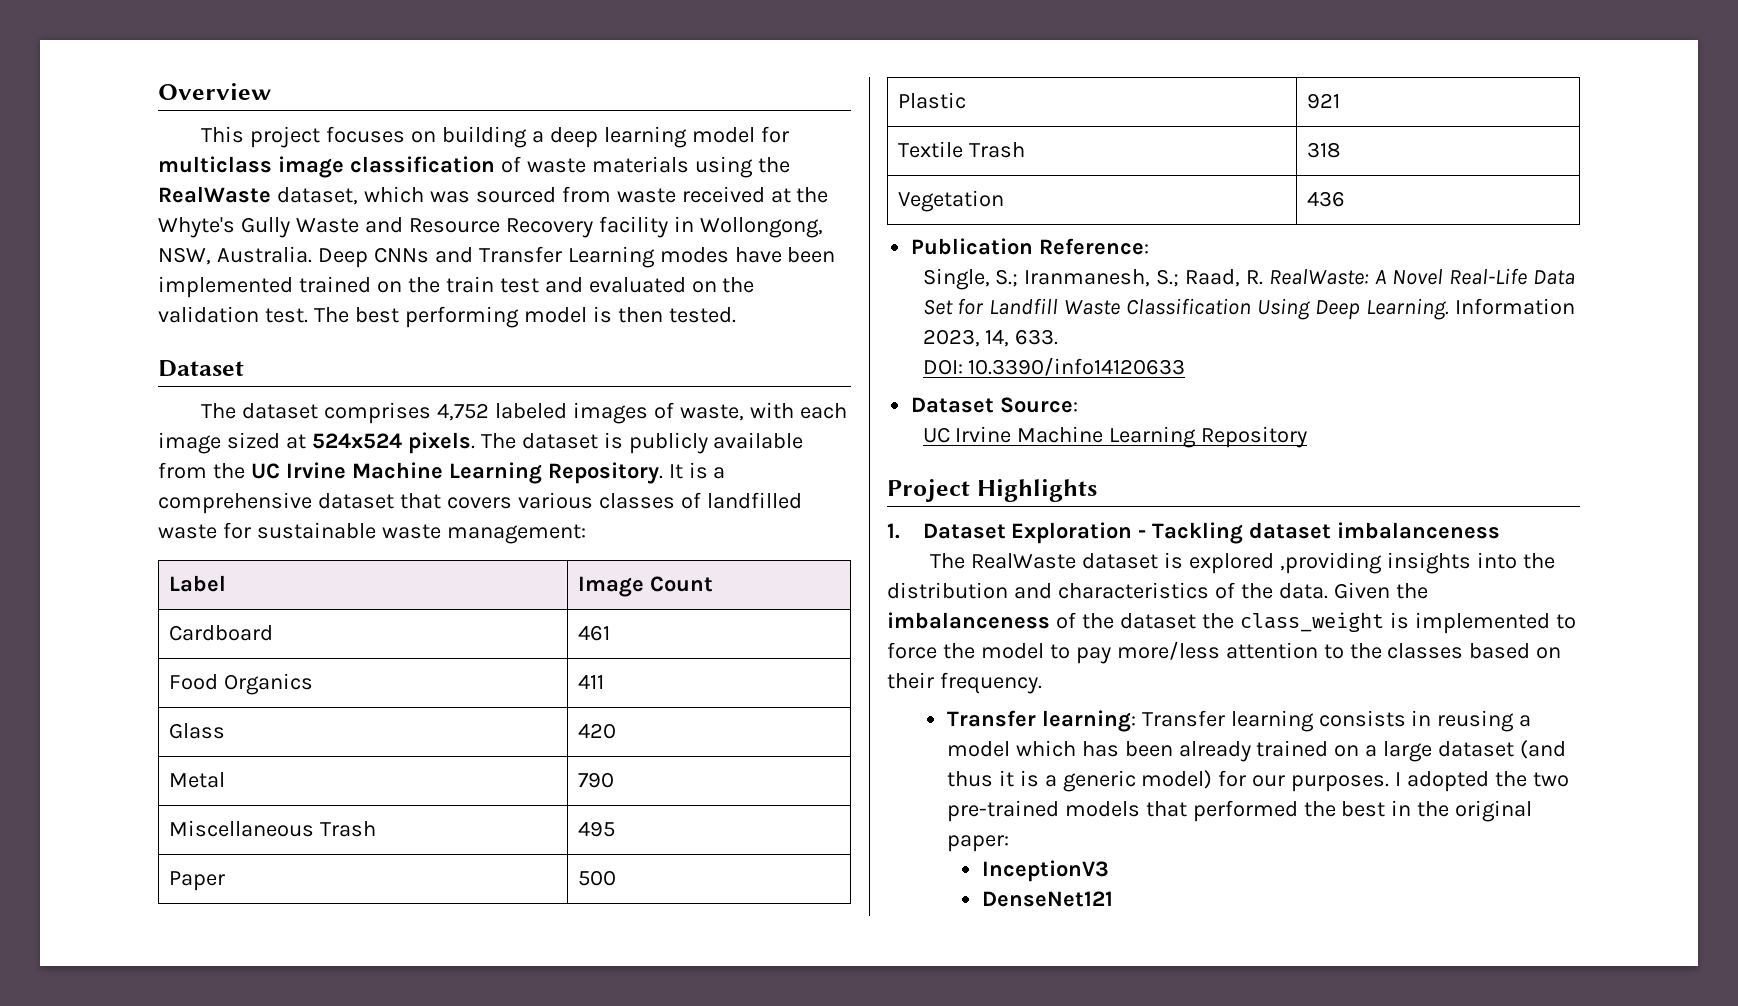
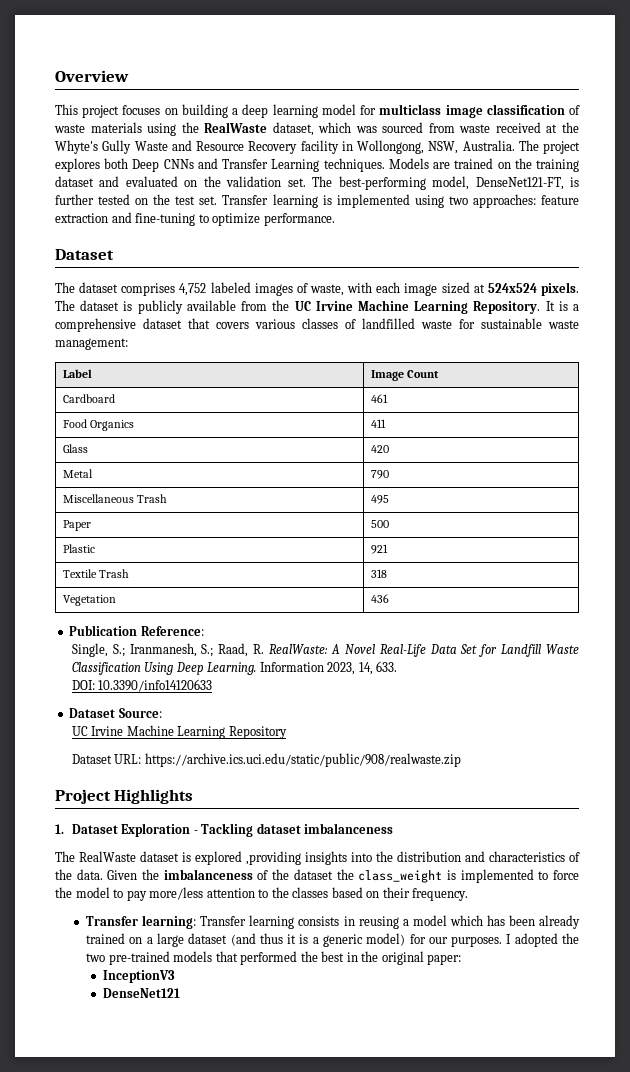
- Deep CNNs and Transfer Learning modes have been implemented trained on the train test and evaluated on the validation test. The best performing model is then tested.
+ The project explores both Deep CNNs and Transfer Learning techniques. Models are trained on the training dataset and evaluated on the validation set. The best-performing model, DenseNet121-FT, is further tested on the test set. Transfer learning is implemented using two approaches: feature extraction and fine-tuning to optimize performance.
+ Dataset URL: https://archive.ics.uci.edu/static/public/908/realwaste.zip

